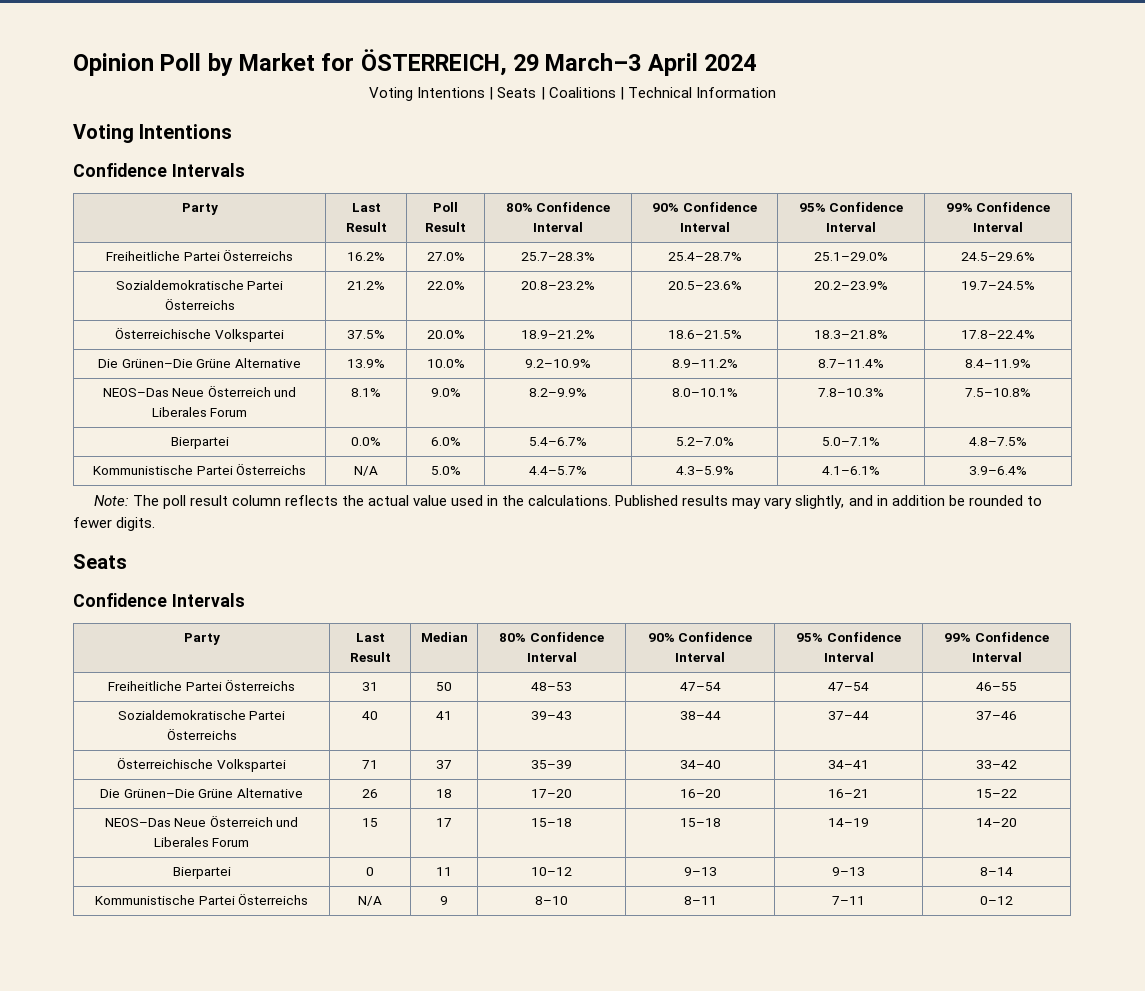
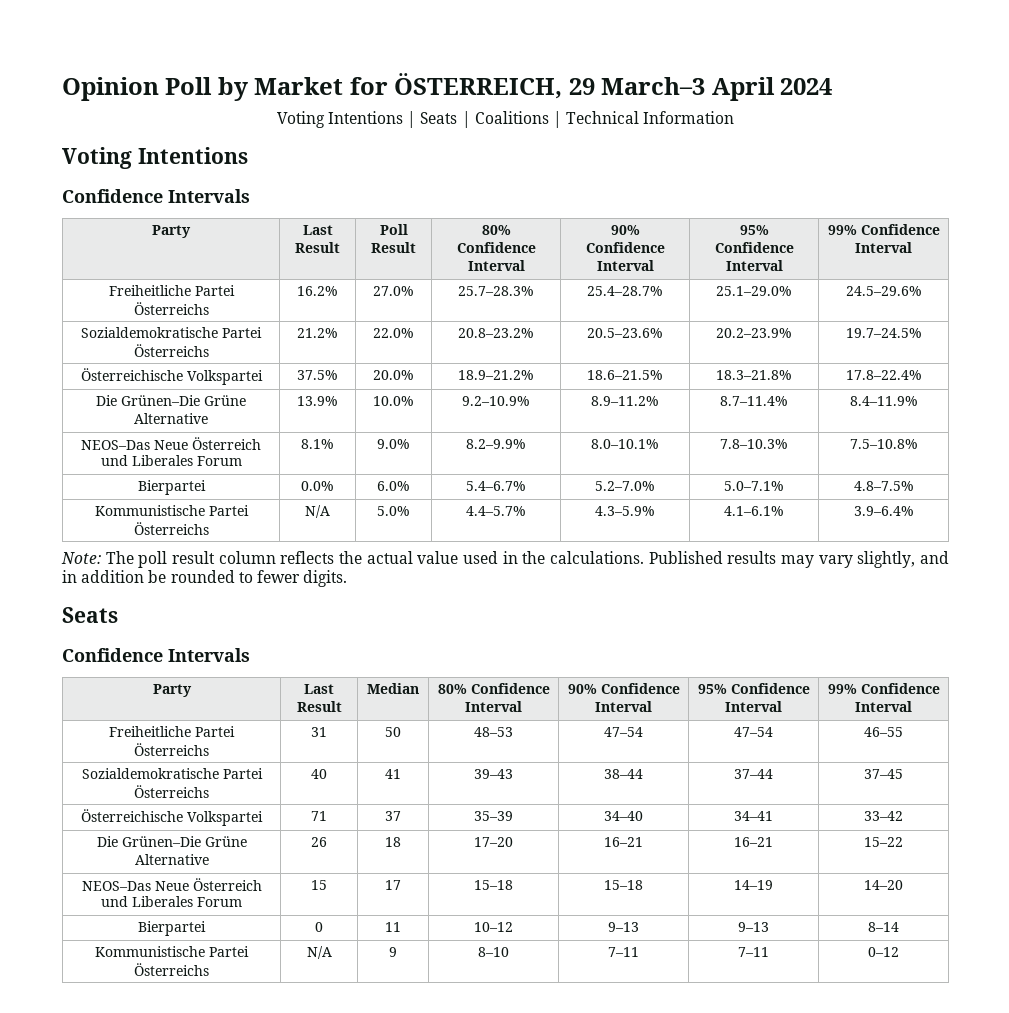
- Sozialdemokratische Partei Österreichs | 40 | 41 | 39–43 | 38–44 | 37–44 | 37–46
+ Sozialdemokratische Partei Österreichs | 40 | 41 | 39–43 | 38–44 | 37–44 | 37–45
- Die Grünen–Die Grüne Alternative | 26 | 18 | 17–20 | 16–20 | 16–21 | 15–22
+ Die Grünen–Die Grüne Alternative | 26 | 18 | 17–20 | 16–21 | 16–21 | 15–22
- Kommunistische Partei Österreichs | N/A | 9 | 8–10 | 8–11 | 7–11 | 0–12
+ Kommunistische Partei Österreichs | N/A | 9 | 8–10 | 7–11 | 7–11 | 0–12

